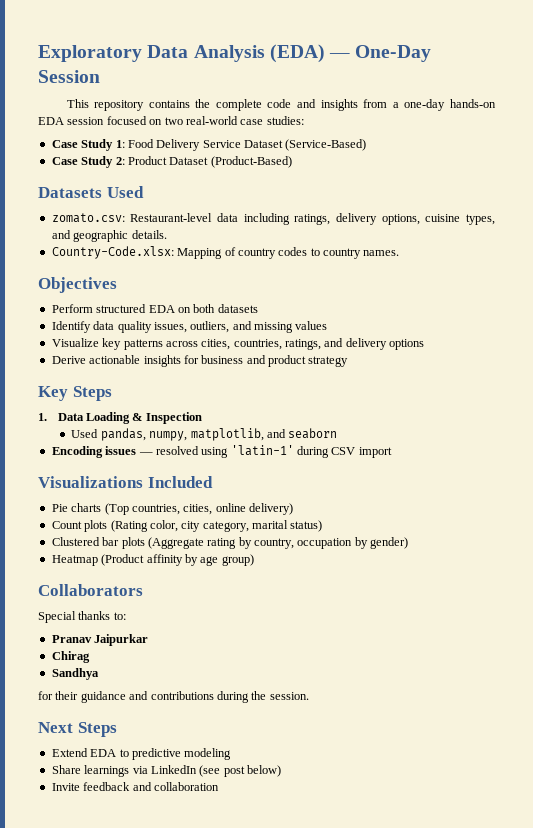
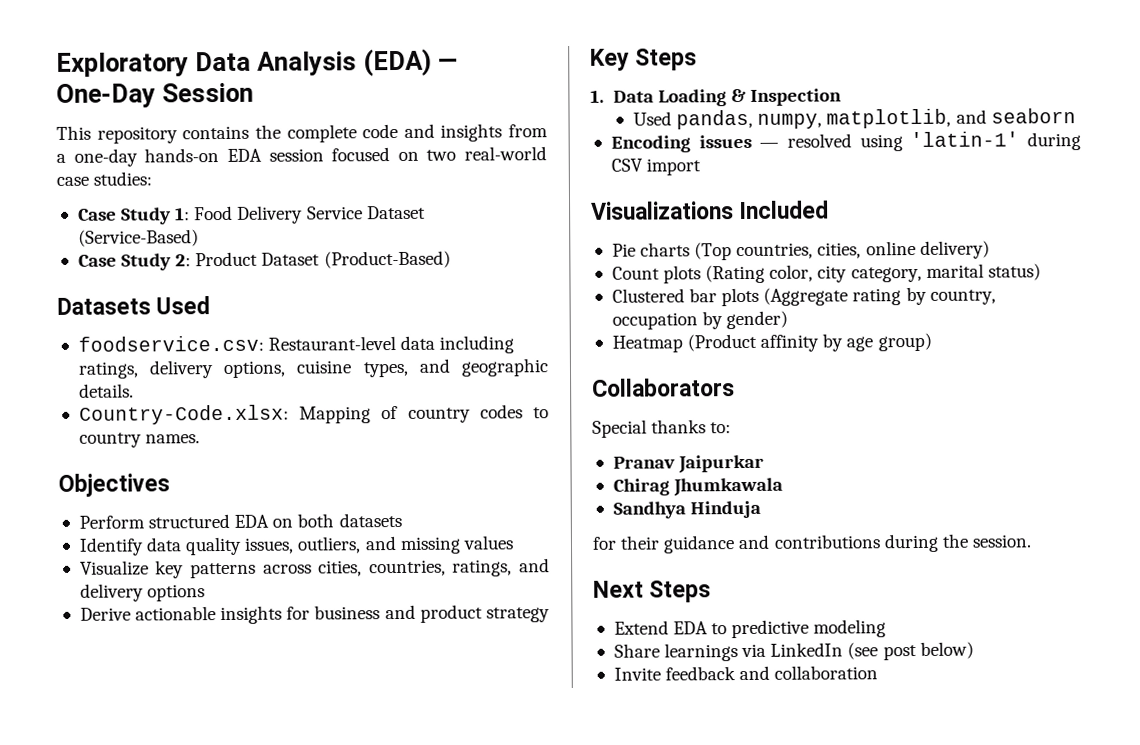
- zomato.csv: Restaurant-level data including ratings, delivery options, cuisine types, and geographic details.
+ foodservice.csv: Restaurant-level data including ratings, delivery options, cuisine types, and geographic details.
- Chirag
+ Chirag Jhumkawala
- Sandhya
+ Sandhya Hinduja

